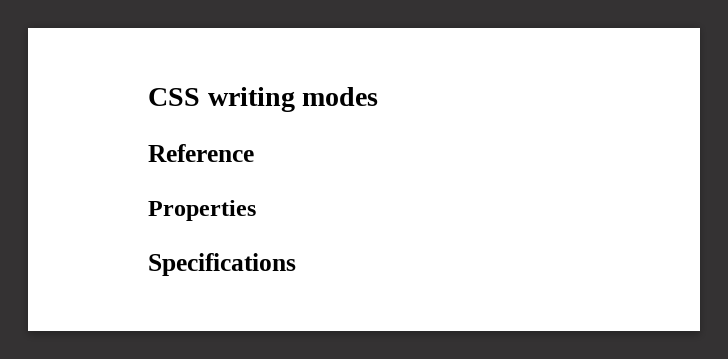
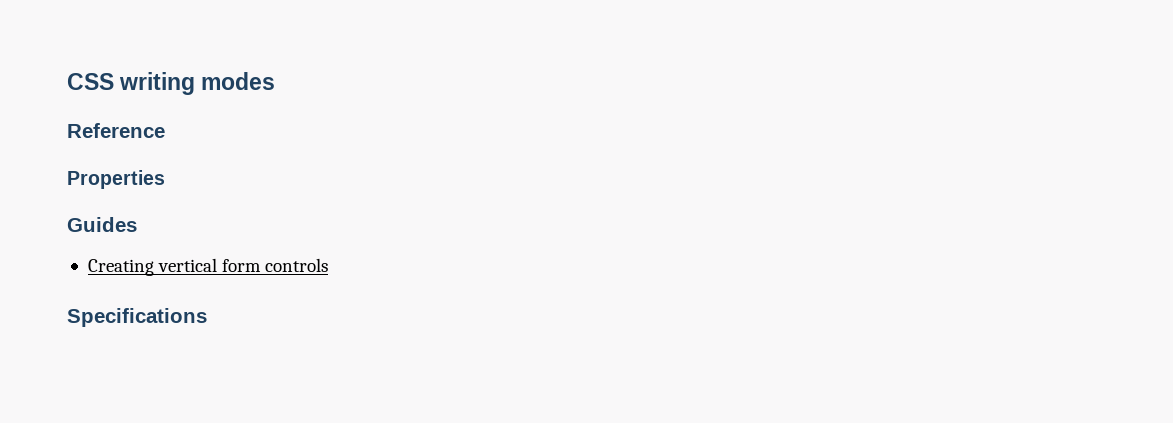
+ Guides
+ Creating vertical form controls

